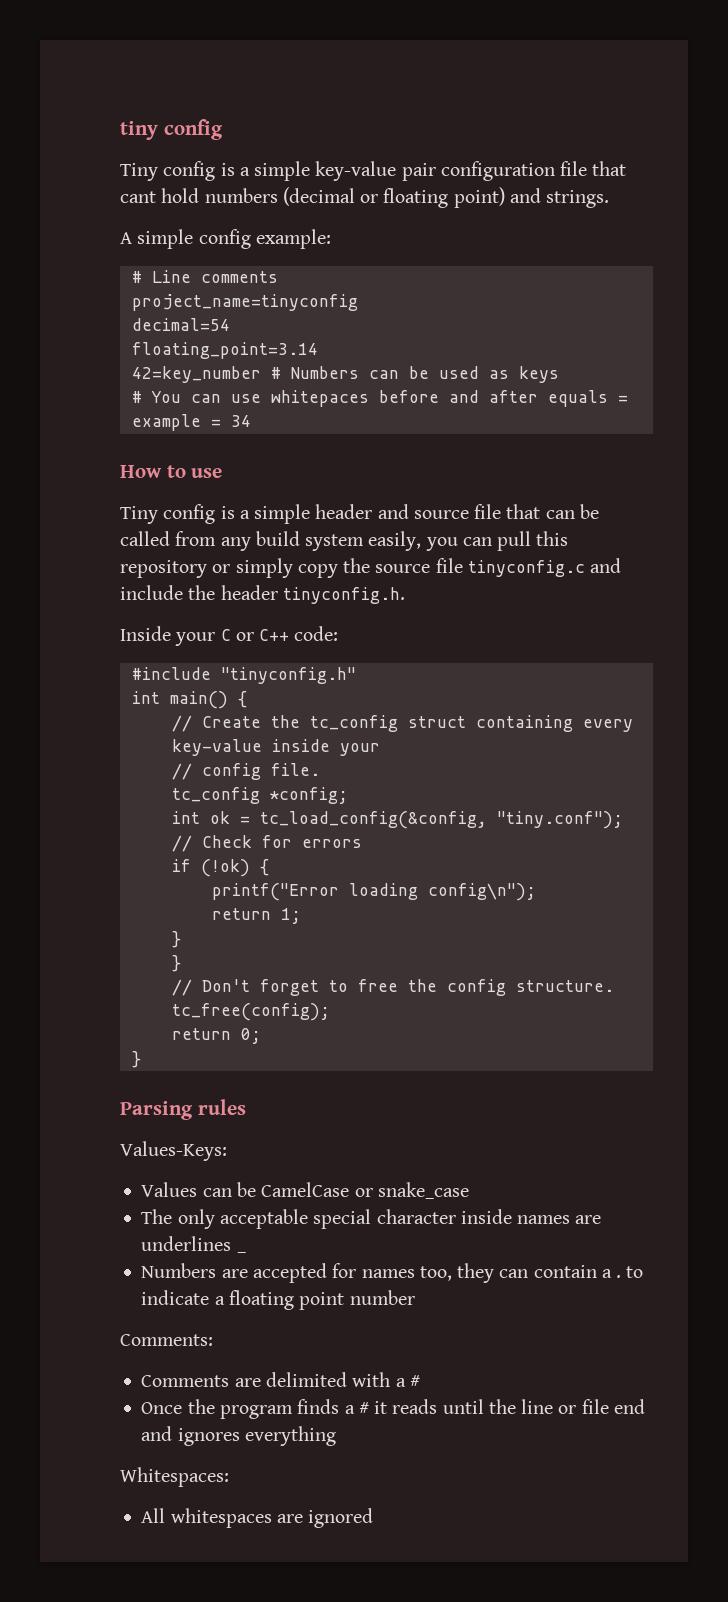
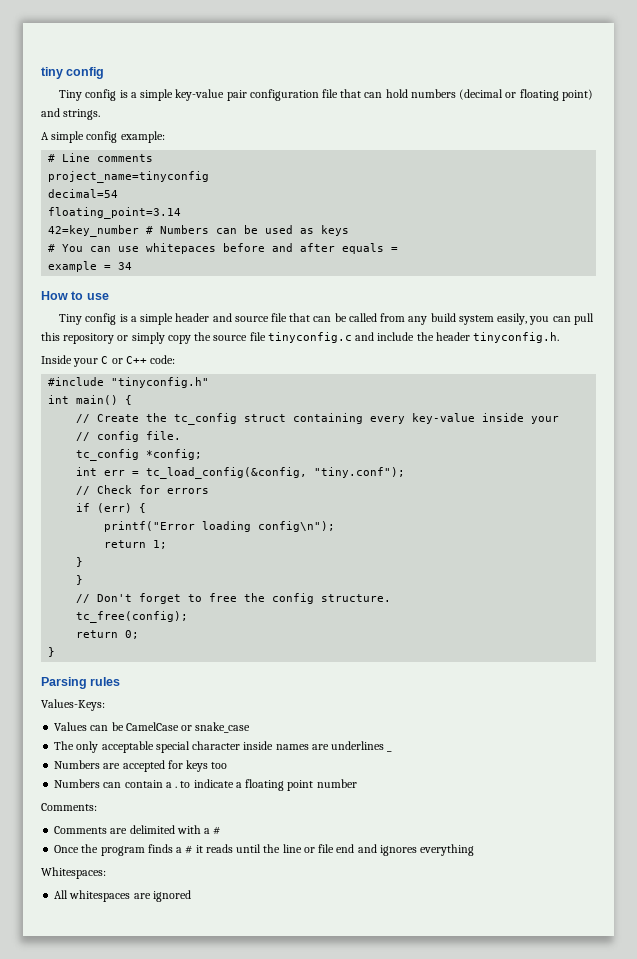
- Tiny config is a simple key-value pair configuration file that cant hold numbers (decimal or floating point) and strings.
+ Tiny config is a simple key-value pair configuration file that can hold numbers (decimal or floating point) and strings.
- int ok = tc_load_config(&config, "tiny.conf");
+ int err = tc_load_config(&config, "tiny.conf");
- if (!ok) {
+ if (err) {
- Numbers are accepted for names too, they can contain a . to indicate a floating point number
+ Numbers are accepted for keys too
+ Numbers can contain a . to indicate a floating point number

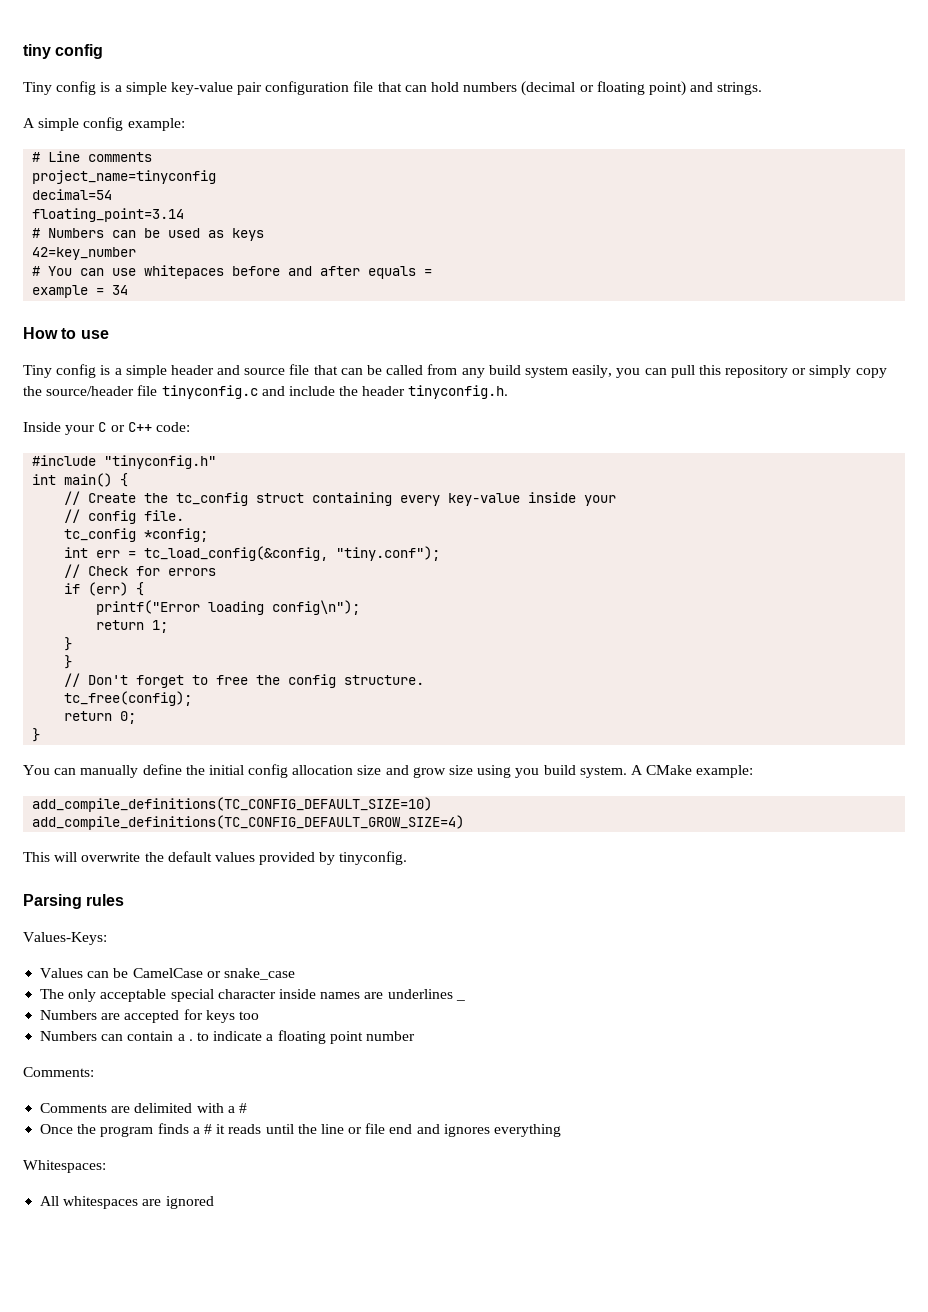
- 42=key_number # Numbers can be used as keys
+ # Numbers can be used as keys
+ 42=key_number
- Tiny config is a simple header and source file that can be called from any build system easily, you can pull this repository or simply copy the source file tinyconfig.c and include the header tinyconfig.h.
+ Tiny config is a simple header and source file that can be called from any build system easily, you can pull this repository or simply copy the source/header file tinyconfig.c and include the header tinyconfig.h.
+ You can manually define the initial config allocation size and grow size using you build system. A CMake example:
+ add_compile_definitions(TC_CONFIG_DEFAULT_SIZE=10)
+ add_compile_definitions(TC_CONFIG_DEFAULT_GROW_SIZE=4)
+ This will overwrite the default values provided by tinyconfig.

